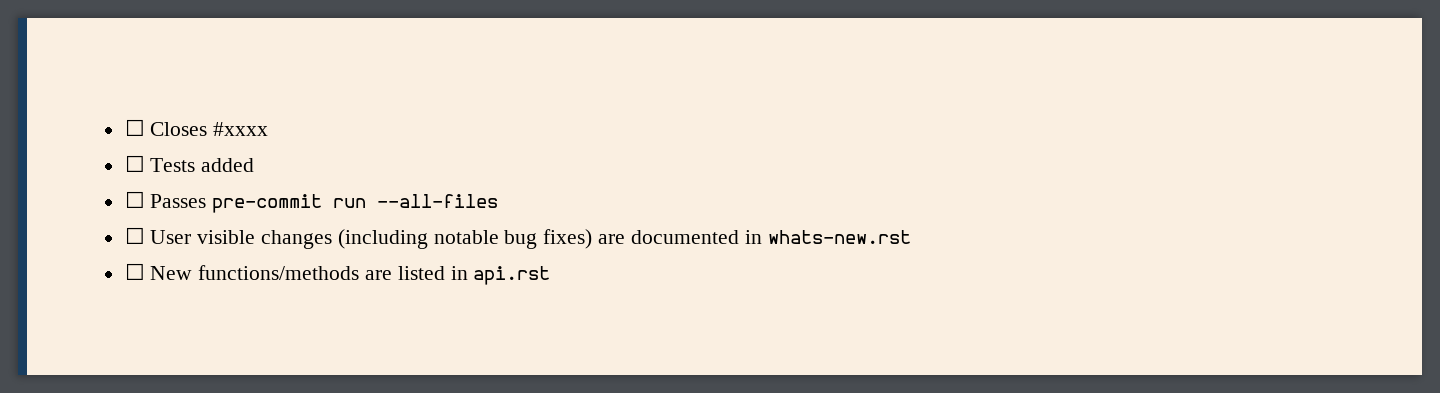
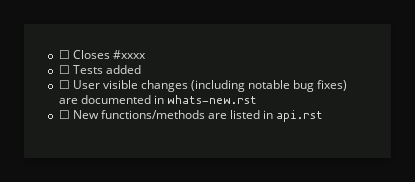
- ☐ Passes pre-commit run --all-files

